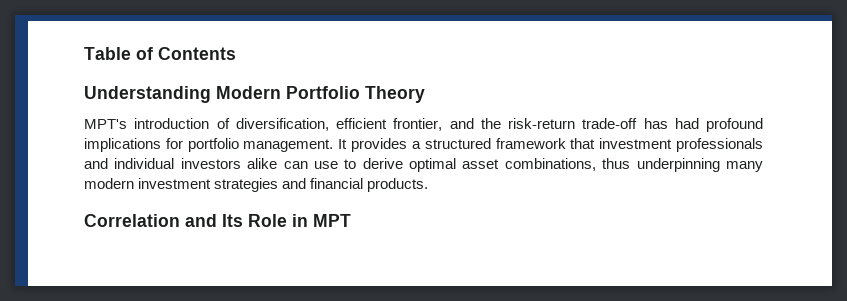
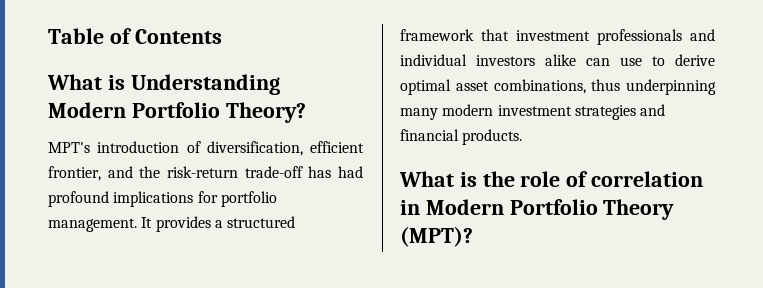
- Understanding Modern Portfolio Theory
+ What is Understanding Modern Portfolio Theory?
- Correlation and Its Role in MPT
+ What is the role of correlation in Modern Portfolio Theory (MPT)?

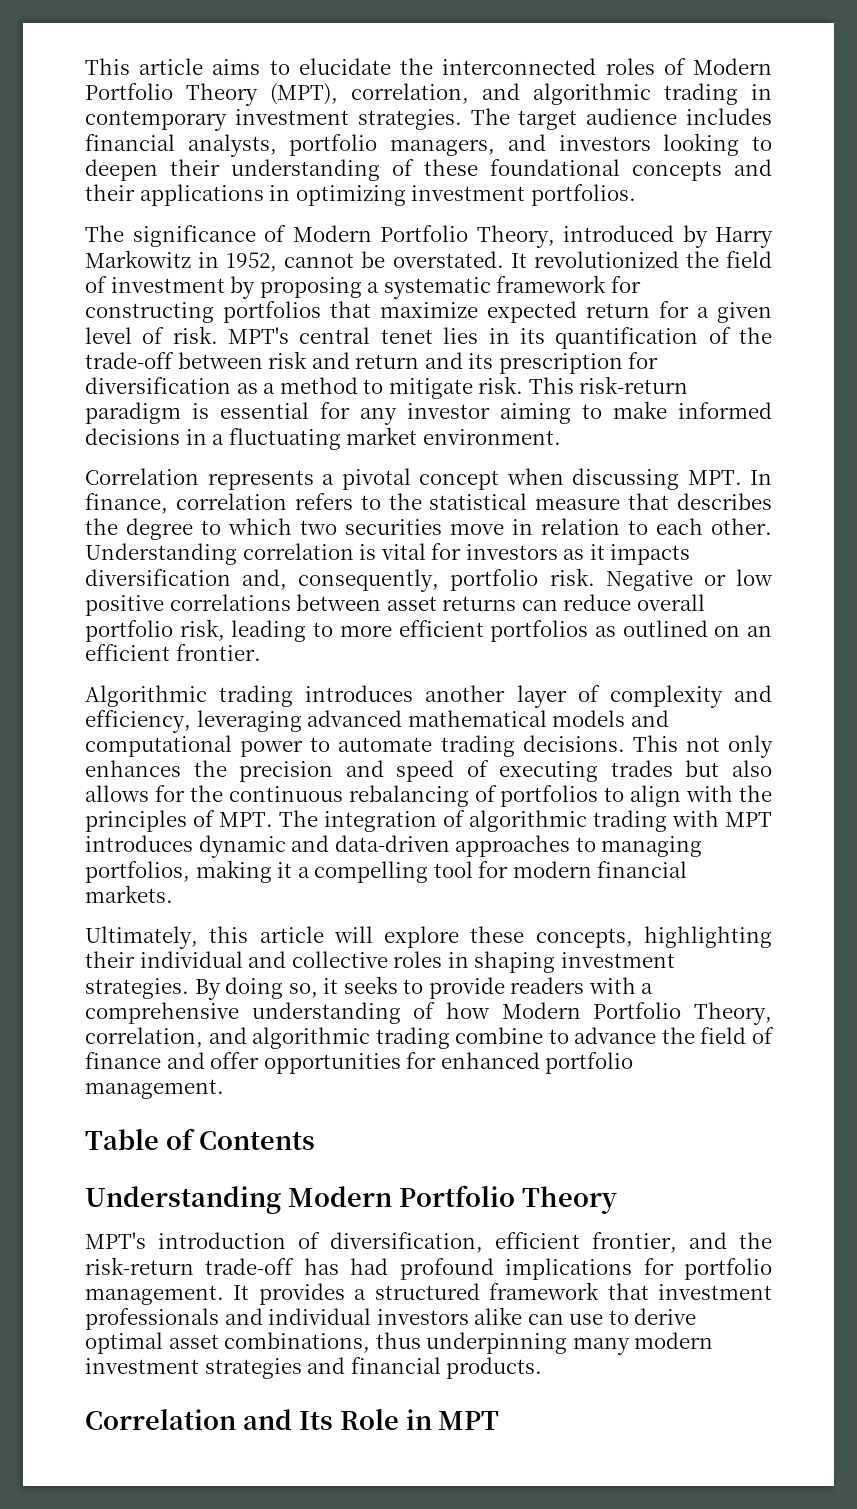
+ This article aims to elucidate the interconnected roles of Modern Portfolio Theory (MPT), correlation, and algorithmic trading in contemporary investment strategies. The target audience includes financial analysts, portfolio managers, and investors looking to deepen their understanding of these foundational concepts and their applications in optimizing investment portfolios.
+ The significance of Modern Portfolio Theory, introduced by Harry Markowitz in 1952, cannot be overstated. It revolutionized the field of investment by proposing a systematic framework for constructing portfolios that maximize expected return for a given level of risk. MPT's central tenet lies in its quantification of the trade-off between risk and return and its prescription for diversification as a method to mitigate risk. This risk-return paradigm is essential for any investor aiming to make informed decisions in a fluctuating market environment.
+ Correlation represents a pivotal concept when discussing MPT. In finance, correlation refers to the statistical measure that describes the degree to which two securities move in relation to each other. Understanding correlation is vital for investors as it impacts diversification and, consequently, portfolio risk. Negative or low positive correlations between asset returns can reduce overall portfolio risk, leading to more efficient portfolios as outlined on an efficient frontier.
+ Algorithmic trading introduces another layer of complexity and efficiency, leveraging advanced mathematical models and computational power to automate trading decisions. This not only enhances the precision and speed of executing trades but also allows for the continuous rebalancing of portfolios to align with the principles of MPT. The integration of algorithmic trading with MPT introduces dynamic and data-driven approaches to managing portfolios, making it a compelling tool for modern financial markets.
+ Ultimately, this article will explore these concepts, highlighting their individual and collective roles in shaping investment strategies. By doing so, it seeks to provide readers with a comprehensive understanding of how Modern Portfolio Theory, correlation, and algorithmic trading combine to advance the field of finance and offer opportunities for enhanced portfolio management.
- What is Understanding Modern Portfolio Theory?
+ Understanding Modern Portfolio Theory
- What is the role of correlation in Modern Portfolio Theory (MPT)?
+ Correlation and Its Role in MPT

